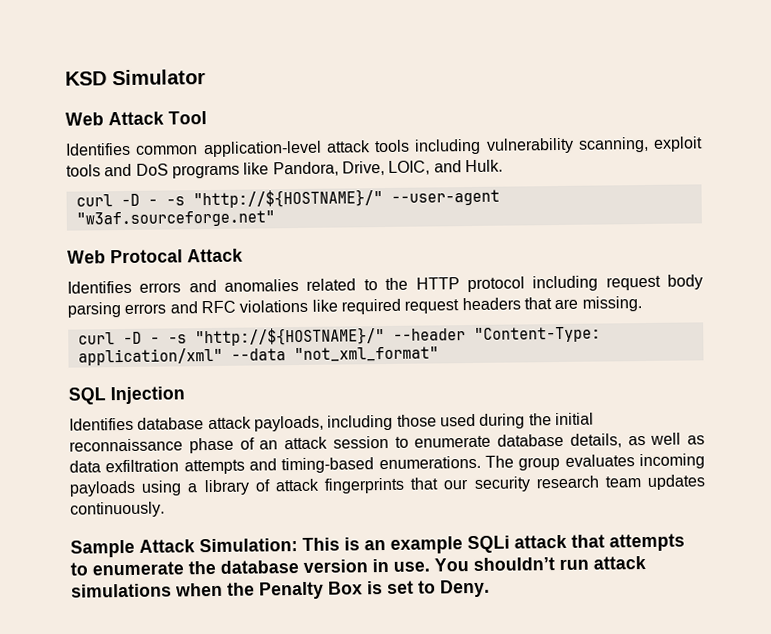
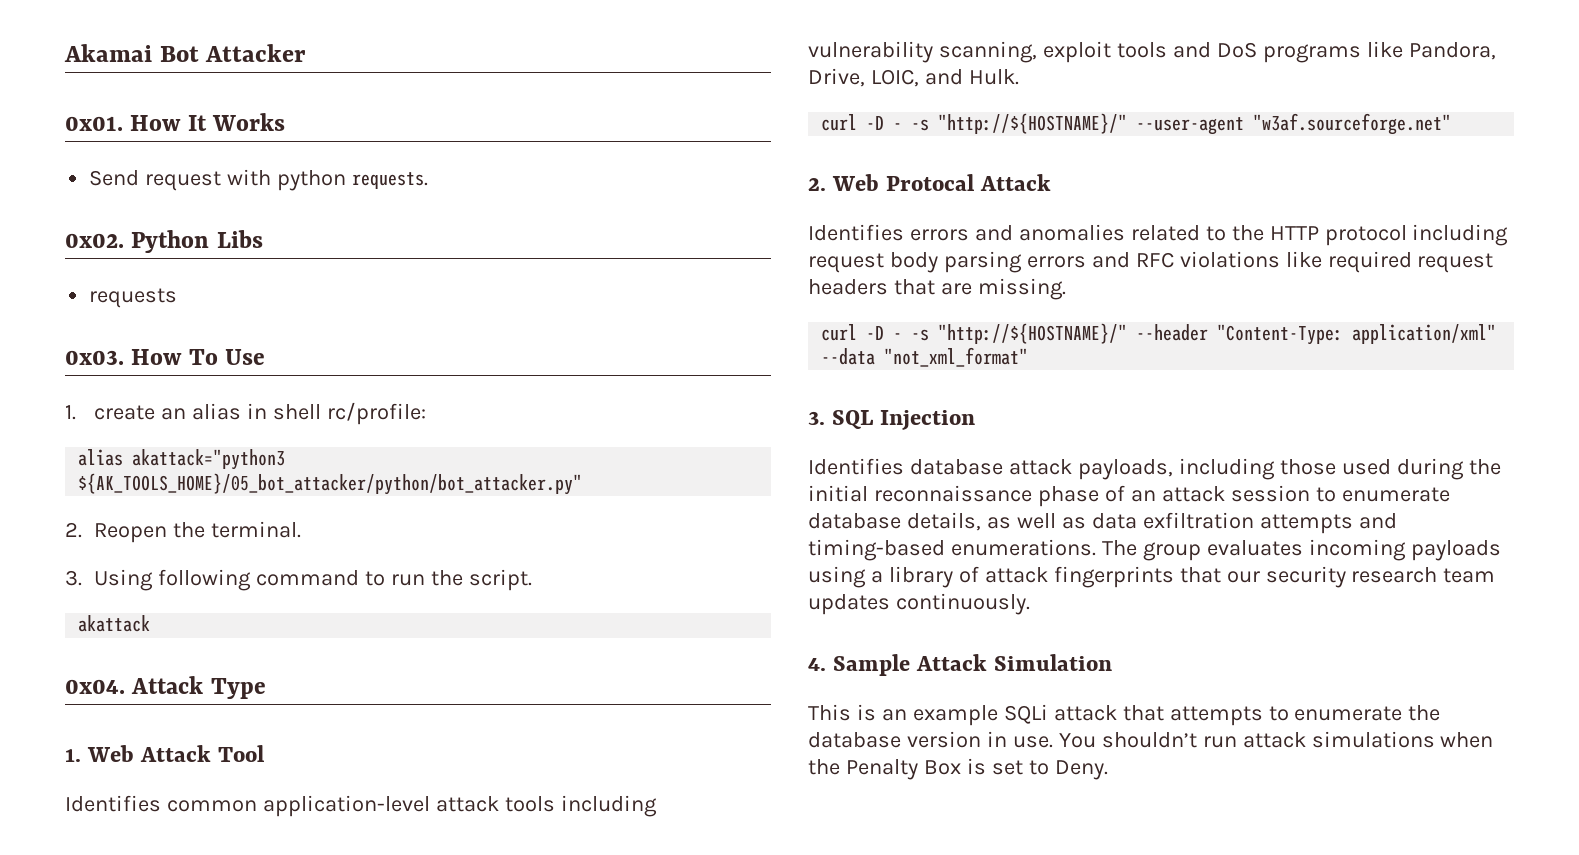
- KSD Simulator
- Web Attack Tool
+ Akamai Bot Attacker
+ 0x01. How It Works
+ Send request with python requests.
+ 0x02. Python Libs
+ requests
+ 0x03. How To Use
+ 1. create an alias in shell rc/profile:
+ alias akattack="python3 ${AK_TOOLS_HOME}/05_bot_attacker/python/bot_attacker.py"
+ 2. Reopen the terminal.
+ 3. Using following command to run the script.
+ akattack
+ 0x04. Attack Type
+ 1. Web Attack Tool
- Web Protocal Attack
+ 2. Web Protocal Attack
- SQL Injection
+ 3. SQL Injection
- Sample Attack Simulation: This is an example SQLi attack that attempts to enumerate the database version in use.
+ 4. Sample Attack Simulation
+ This is an example SQLi attack that attempts to enumerate the database version in use.

